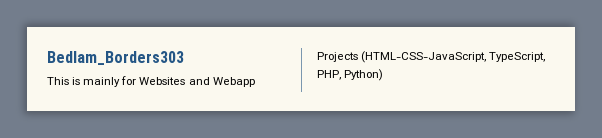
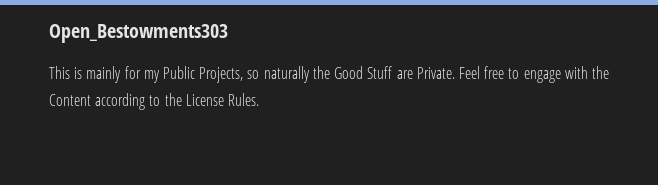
- Bedlam_Borders303
+ Open_Bestowments303
- This is mainly for Websites and Webapp Projects (HTML-CSS-JavaScript, TypeScript, PHP, Python)
+ This is mainly for my Public Projects, so naturally the Good Stuff are Private. Feel free to engage with the Content according to the License Rules.

